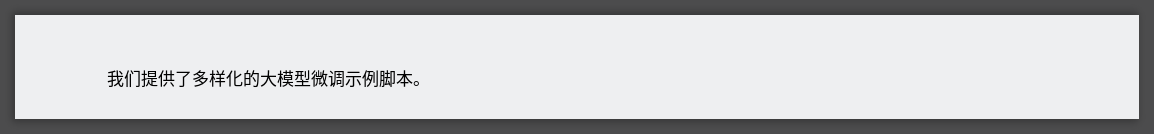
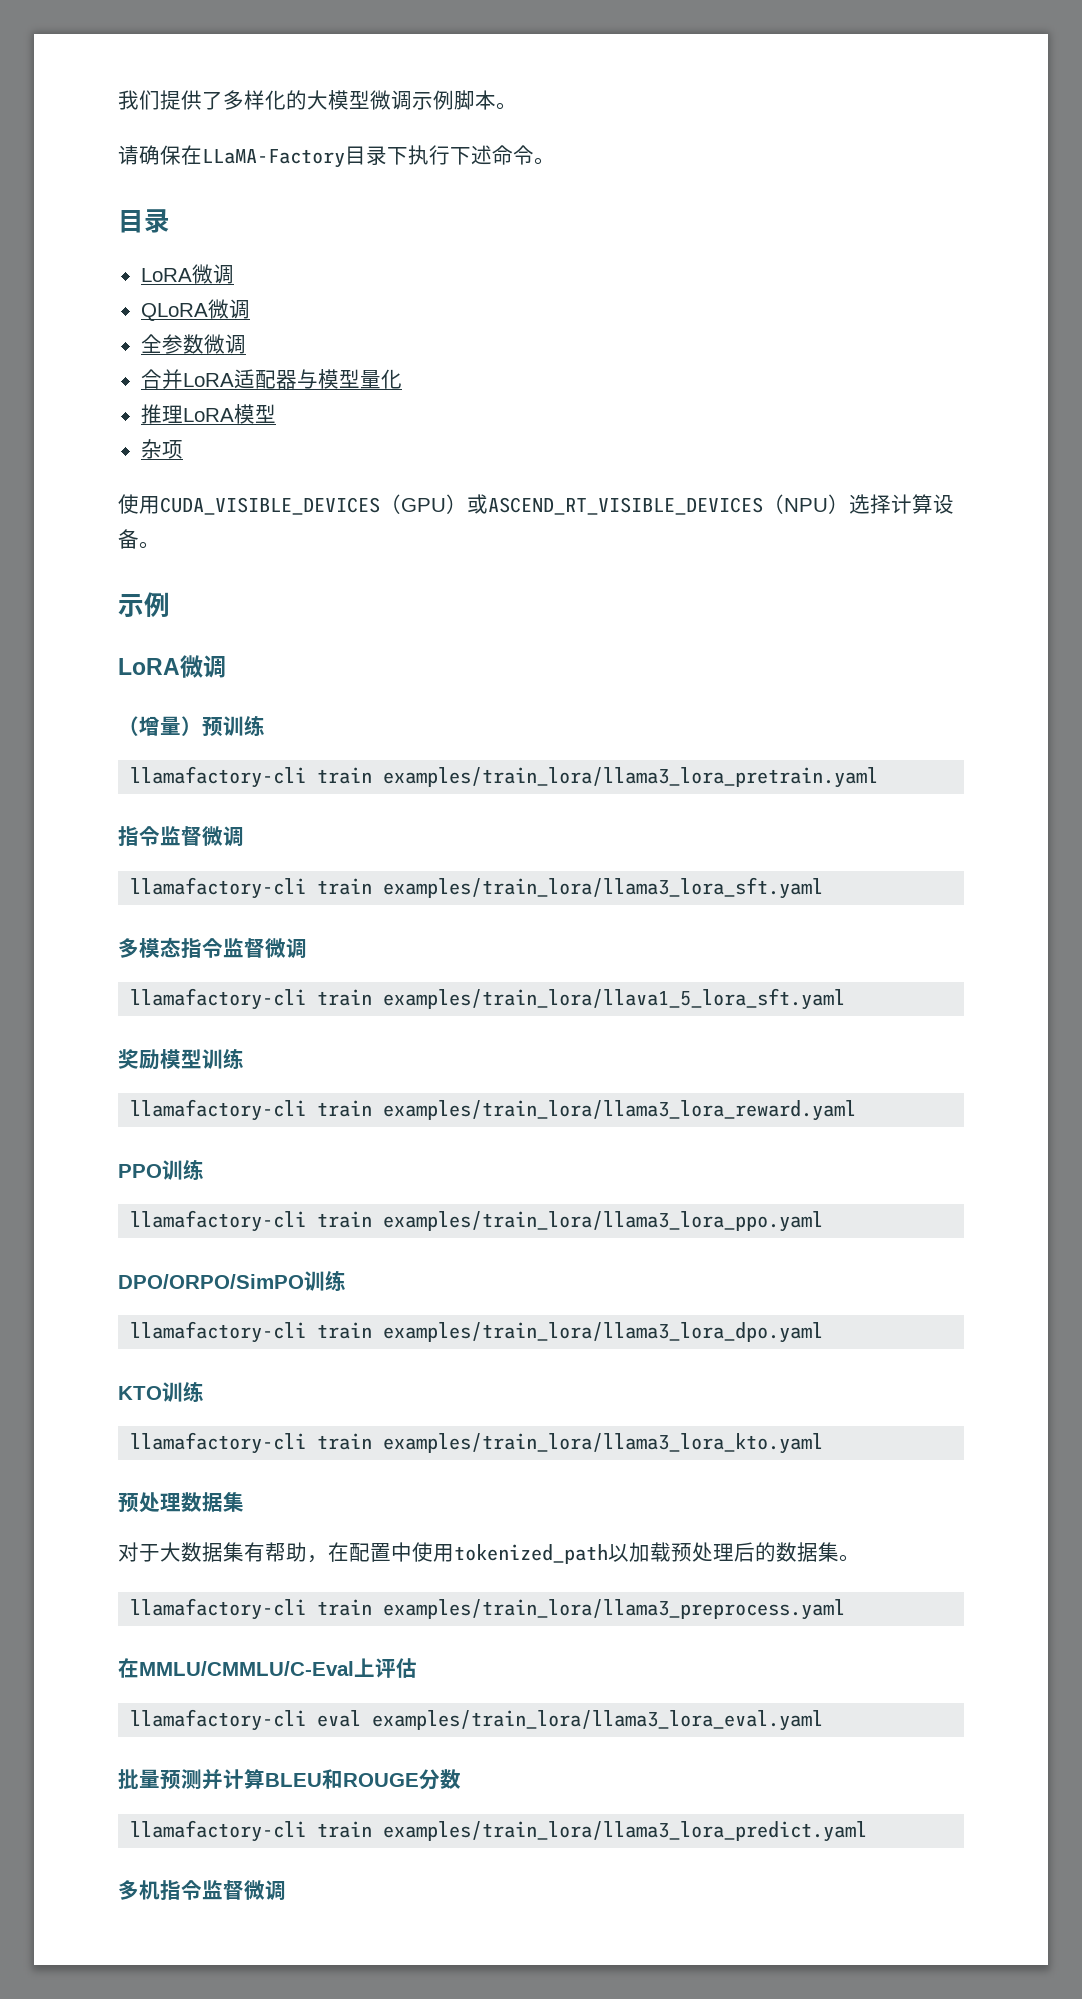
+ 请确保在LLaMA-Factory目录下执行下述命令。
+ 目录
+ LoRA微调
+ QLoRA微调
+ 全参数微调
+ 合并LoRA适配器与模型量化
+ 推理LoRA模型
+ 杂项
+ 使用CUDA_VISIBLE_DEVICES（GPU）或ASCEND_RT_VISIBLE_DEVICES（NPU）选择计算设备。
+ 示例
+ LoRA微调
+ （增量）预训练
+ llamafactory-cli train examples/train_lora/llama3_lora_pretrain.yaml
+ 指令监督微调
+ llamafactory-cli train examples/train_lora/llama3_lora_sft.yaml
+ 多模态指令监督微调
+ llamafactory-cli train examples/train_lora/llava1_5_lora_sft.yaml
+ 奖励模型训练
+ llamafactory-cli train examples/train_lora/llama3_lora_reward.yaml
+ PPO训练
+ llamafactory-cli train examples/train_lora/llama3_lora_ppo.yaml
+ DPO/ORPO/SimPO训练
+ llamafactory-cli train examples/train_lora/llama3_lora_dpo.yaml
+ KTO训练
+ llamafactory-cli train examples/train_lora/llama3_lora_kto.yaml
+ 预处理数据集
+ 对于大数据集有帮助，在配置中使用tokenized_path以加载预处理后的数据集。
+ llamafactory-cli train examples/train_lora/llama3_preprocess.yaml
+ 在MMLU/CMMLU/C-Eval上评估
+ llamafactory-cli eval examples/train_lora/llama3_lora_eval.yaml
+ 批量预测并计算BLEU和ROUGE分数
+ llamafactory-cli train examples/train_lora/llama3_lora_predict.yaml
+ 多机指令监督微调

